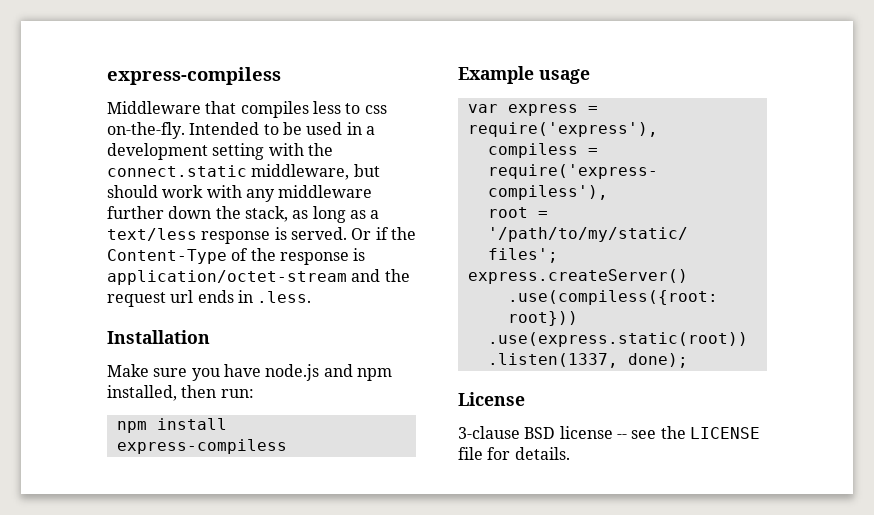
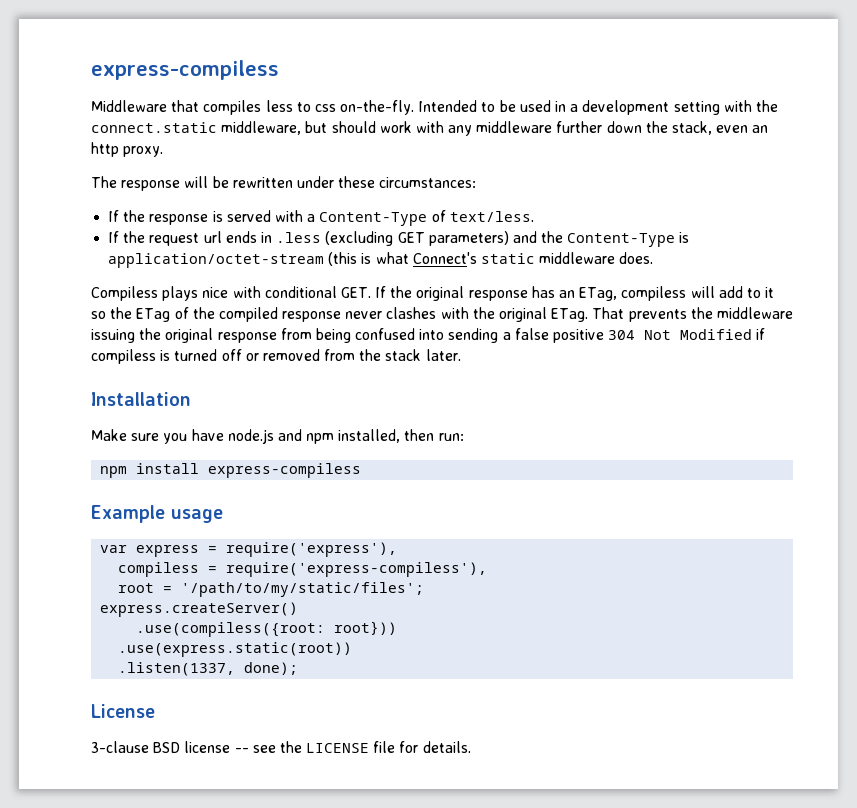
- Intended to be used in a development setting with the connect.static middleware, but should work with any middleware further down the stack, as long as a text/less response is served. Or if the Content-Type of the response is application/octet-stream and the request url ends in .less.
+ Intended to be used in a development setting with the connect.static middleware, but should work with any middleware further down the stack, even an http proxy.
+ The response will be rewritten under these circumstances:
+ If the response is served with a Content-Type of text/less.
+ If the request url ends in .less (excluding GET parameters) and the Content-Type is application/octet-stream (this is what Connect's static middleware does.
+ Compiless plays nice with conditional GET. If the original response has an ETag, compiless will add to it so the ETag of the compiled response never clashes with the original ETag. That prevents the middleware issuing the original response from being confused into sending a false positive 304 Not Modified if compiless is turned off or removed from the stack later.

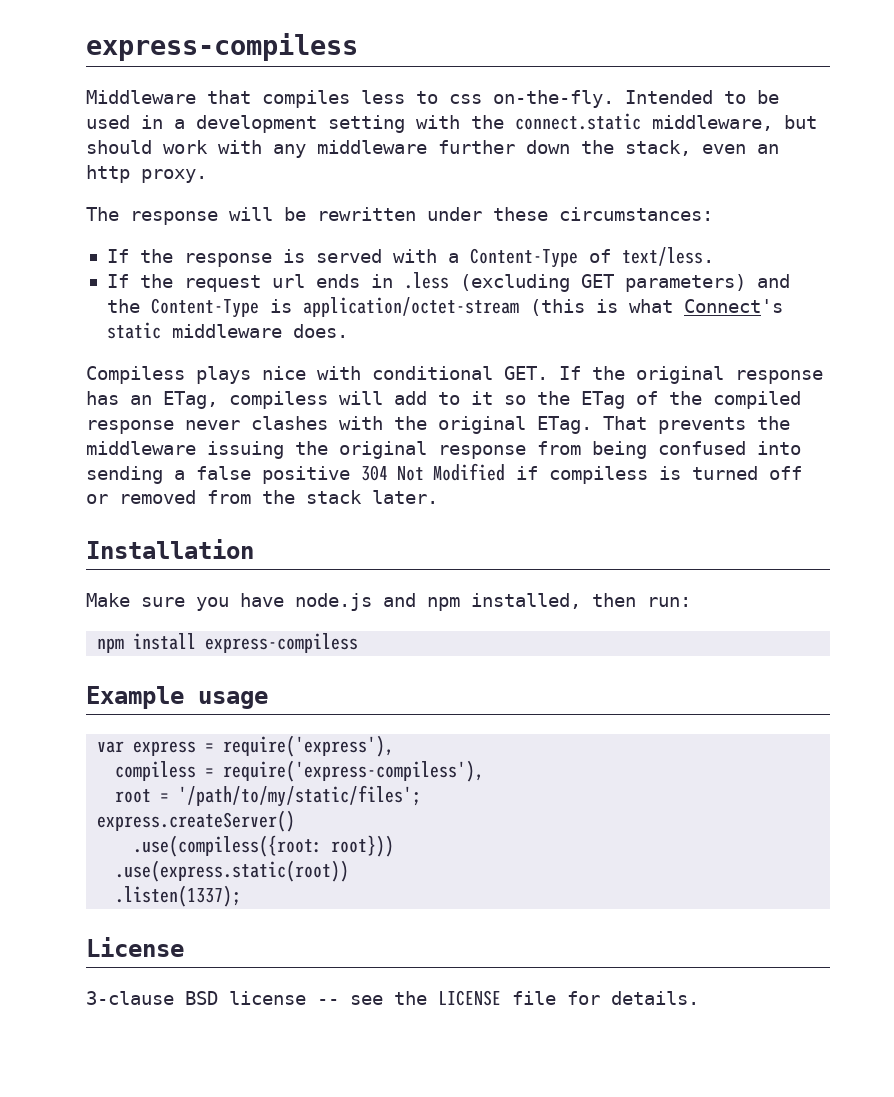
- .listen(1337, done);
+ .listen(1337);

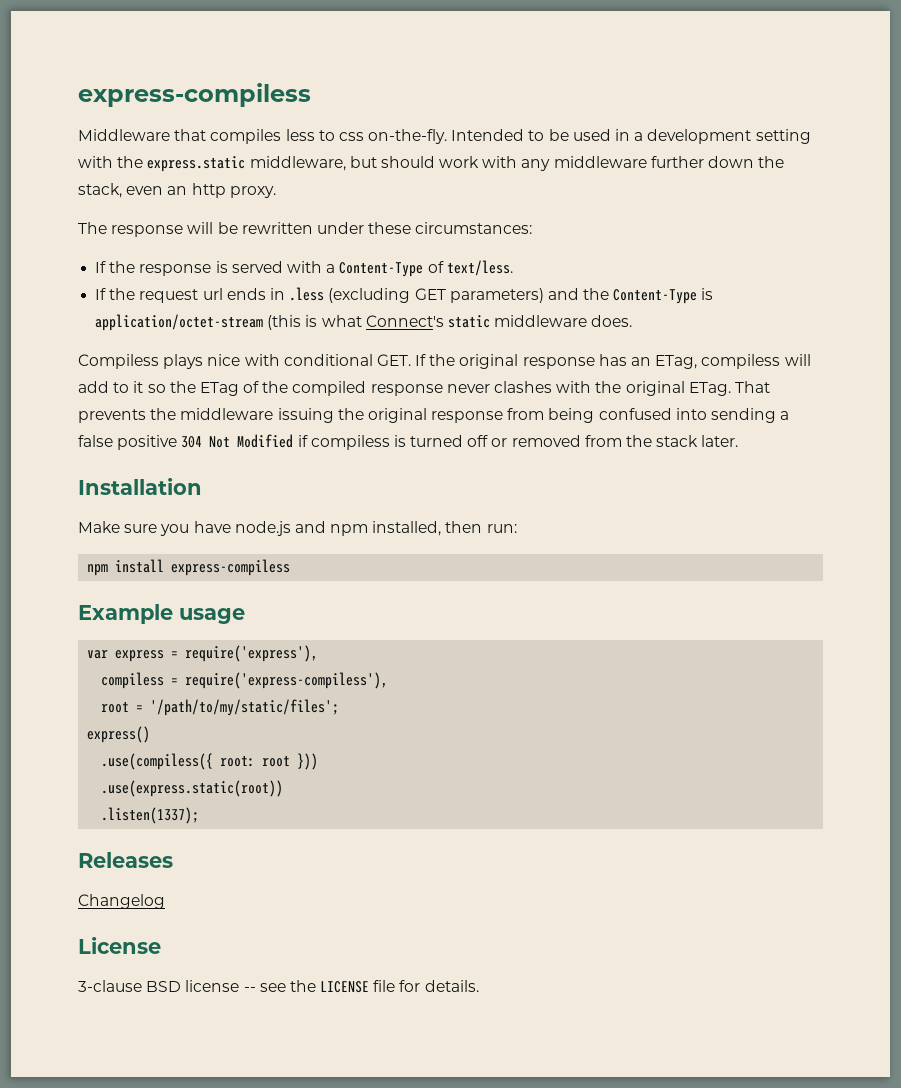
- Intended to be used in a development setting with the connect.static middleware, but should work with any middleware further down the stack, even an http proxy.
+ Intended to be used in a development setting with the express.static middleware, but should work with any middleware further down the stack, even an http proxy.
- express.createServer()
- .use(compiless({root: root}))
+ express()
+ .use(compiless({ root: root }))
+ Releases
+ Changelog

